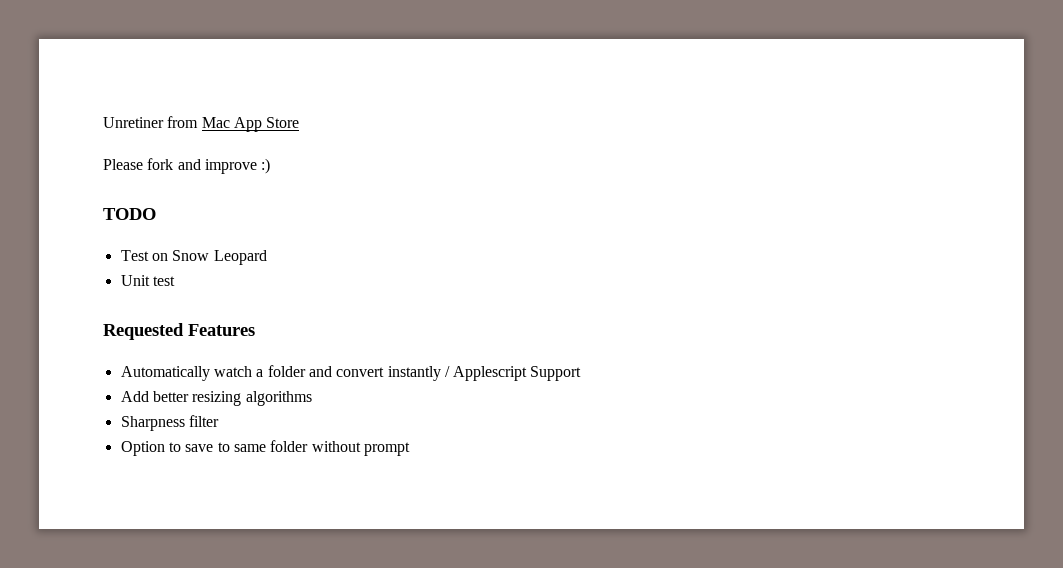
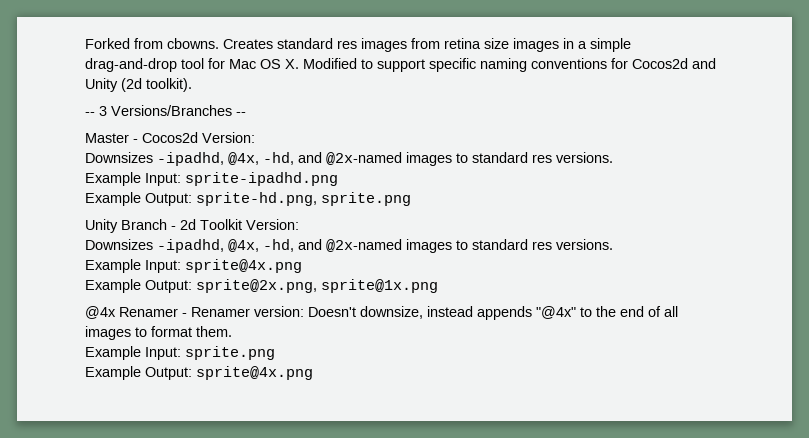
- Unretiner from Mac App Store
- Please fork and improve :)
- TODO
- Test on Snow Leopard
- Unit test
- Requested Features
- Automatically watch a folder and convert instantly / Applescript Support
- Add better resizing algorithms
- Sharpness filter
- Option to save to same folder without prompt
+ Forked from cbowns. Creates standard res images from retina size images in a simple drag-and-drop tool for Mac OS X. Modified to support specific naming conventions for Cocos2d and Unity (2d toolkit).
+ -- 3 Versions/Branches --
+ Master - Cocos2d Version:
+ Downsizes -ipadhd, @4x, -hd, and @2x-named images to standard res versions.
+ Example Input: sprite-ipadhd.png
+ Example Output: sprite-hd.png, sprite.png
+ Unity Branch - 2d Toolkit Version:
+ Downsizes -ipadhd, @4x, -hd, and @2x-named images to standard res versions.
+ Example Input: sprite@4x.png
+ Example Output: sprite@2x.png, sprite@1x.png
+ @4x Renamer - Renamer version: Doesn't downsize, instead appends "@4x" to the end of all images to format them.
+ Example Input: sprite.png
+ Example Output: sprite@4x.png

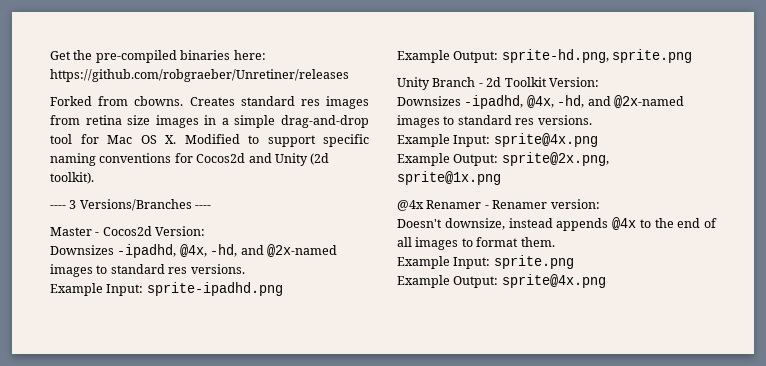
+ Get the pre-compiled binaries here: https://github.com/robgraeber/Unretiner/releases
- -- 3 Versions/Branches --
+ ---- 3 Versions/Branches ----
- @4x Renamer - Renamer version: Doesn't downsize, instead appends "@4x" to the end of all images to format them.
+ @4x Renamer - Renamer version:
+ Doesn't downsize, instead appends @4x to the end of all images to format them.

